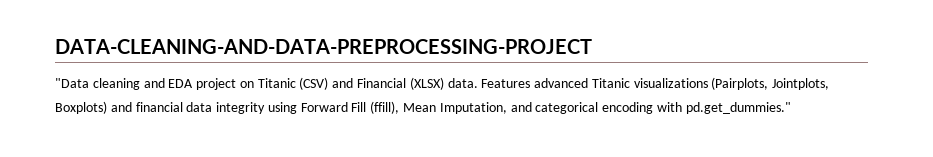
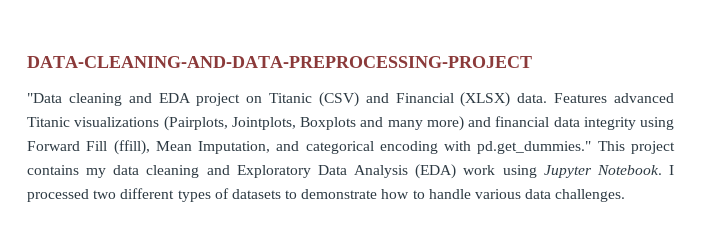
- Features advanced Titanic visualizations (Pairplots, Jointplots, Boxplots) and financial data integrity using Forward Fill (ffill), Mean Imputation, and categorical encoding with pd.get_dummies."
+ Features advanced Titanic visualizations (Pairplots, Jointplots, Boxplots and many more) and financial data integrity using Forward Fill (ffill), Mean Imputation, and categorical encoding with pd.get_dummies." This project contains my data cleaning and Exploratory Data Analysis (EDA) work using Jupyter Notebook. I processed two different types of datasets to demonstrate how to handle various data challenges.

